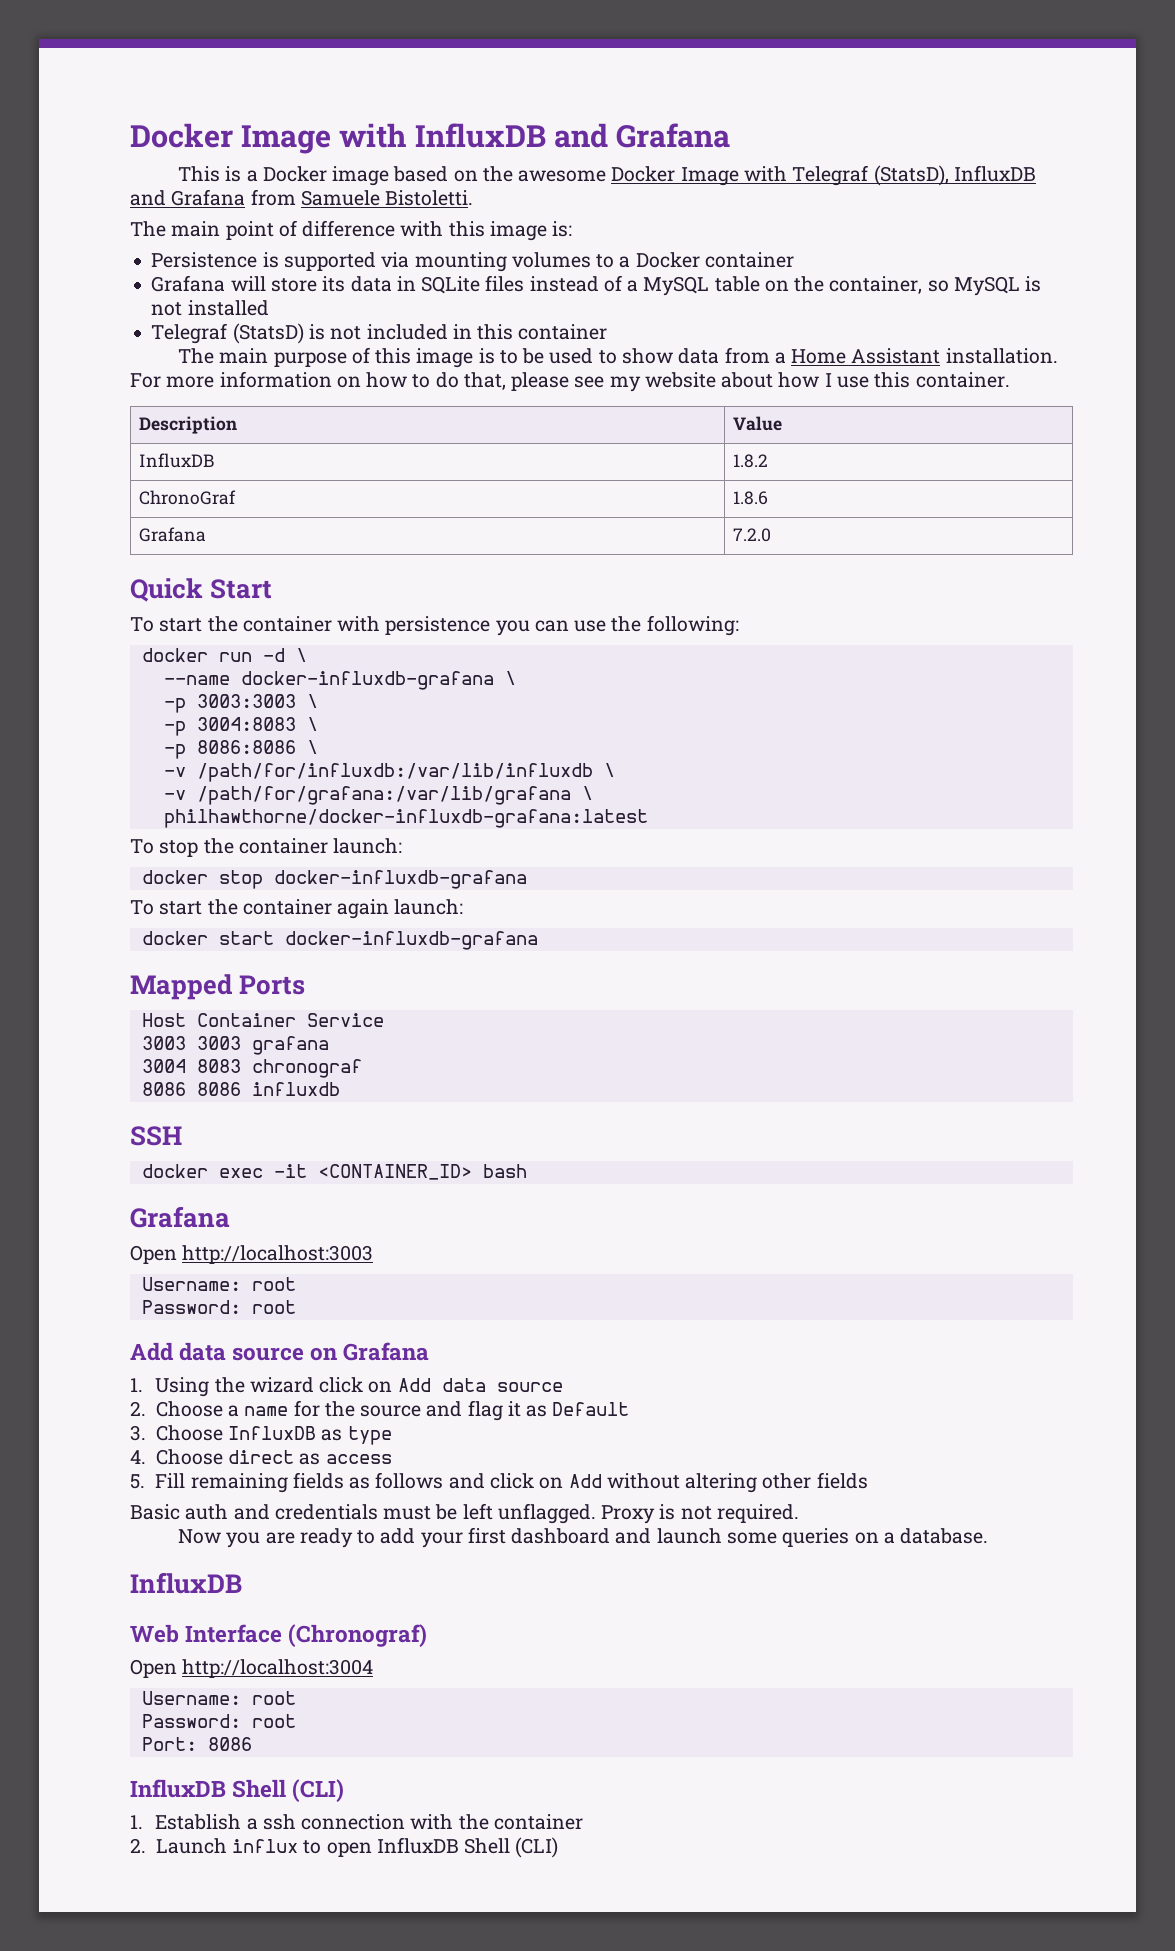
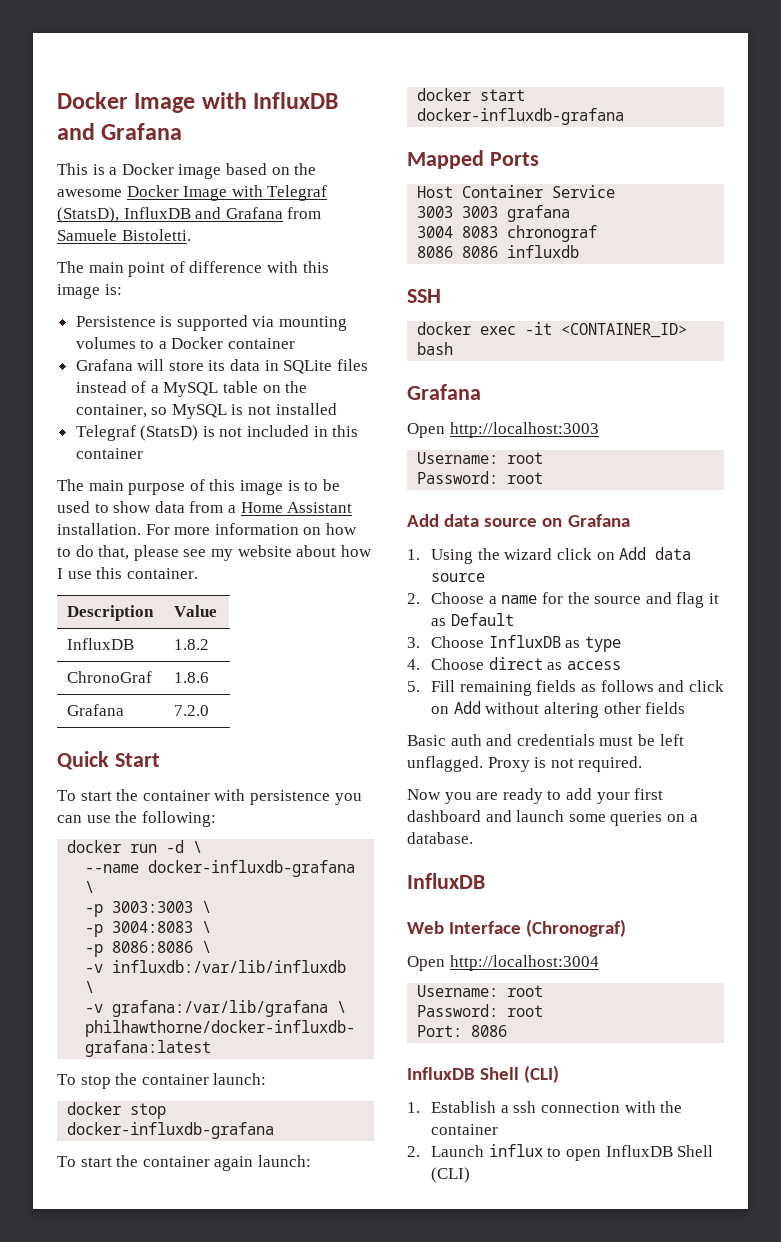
- -v /path/for/influxdb:/var/lib/influxdb \
- -v /path/for/grafana:/var/lib/grafana \
+ -v influxdb:/var/lib/influxdb \
+ -v grafana:/var/lib/grafana \

